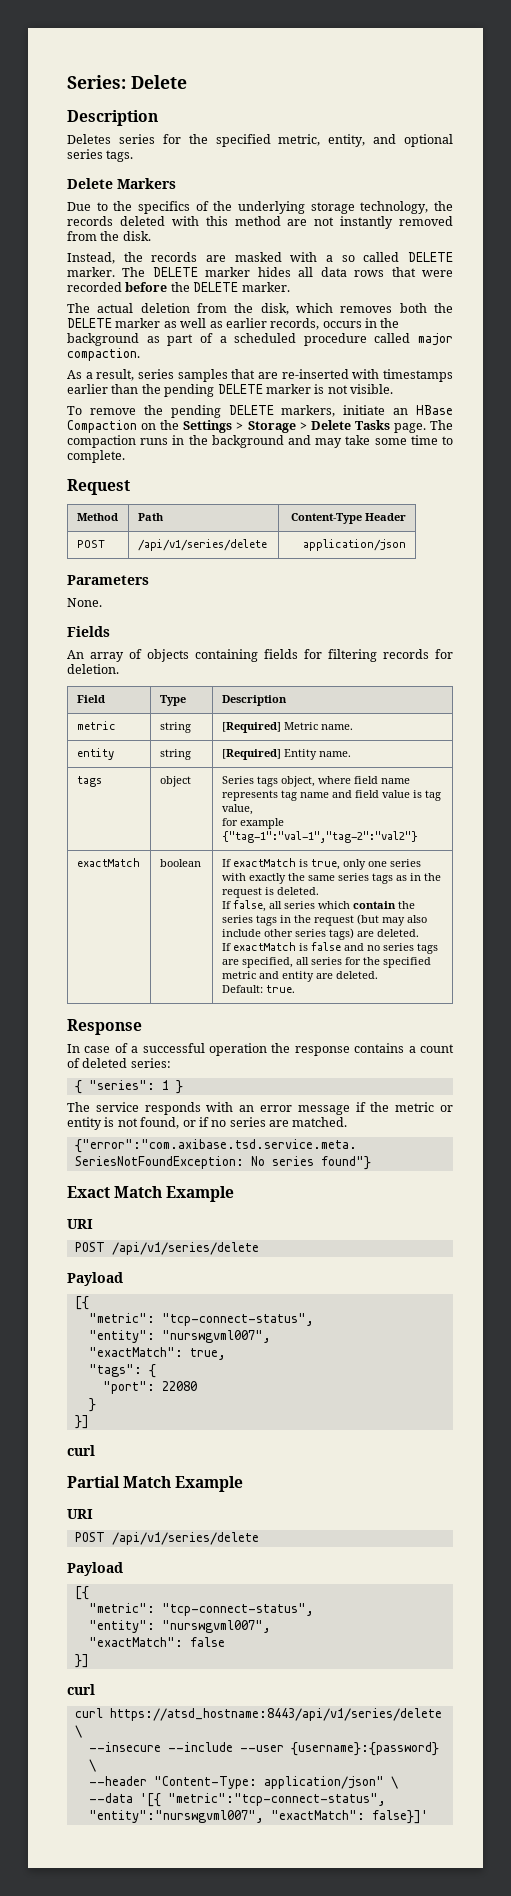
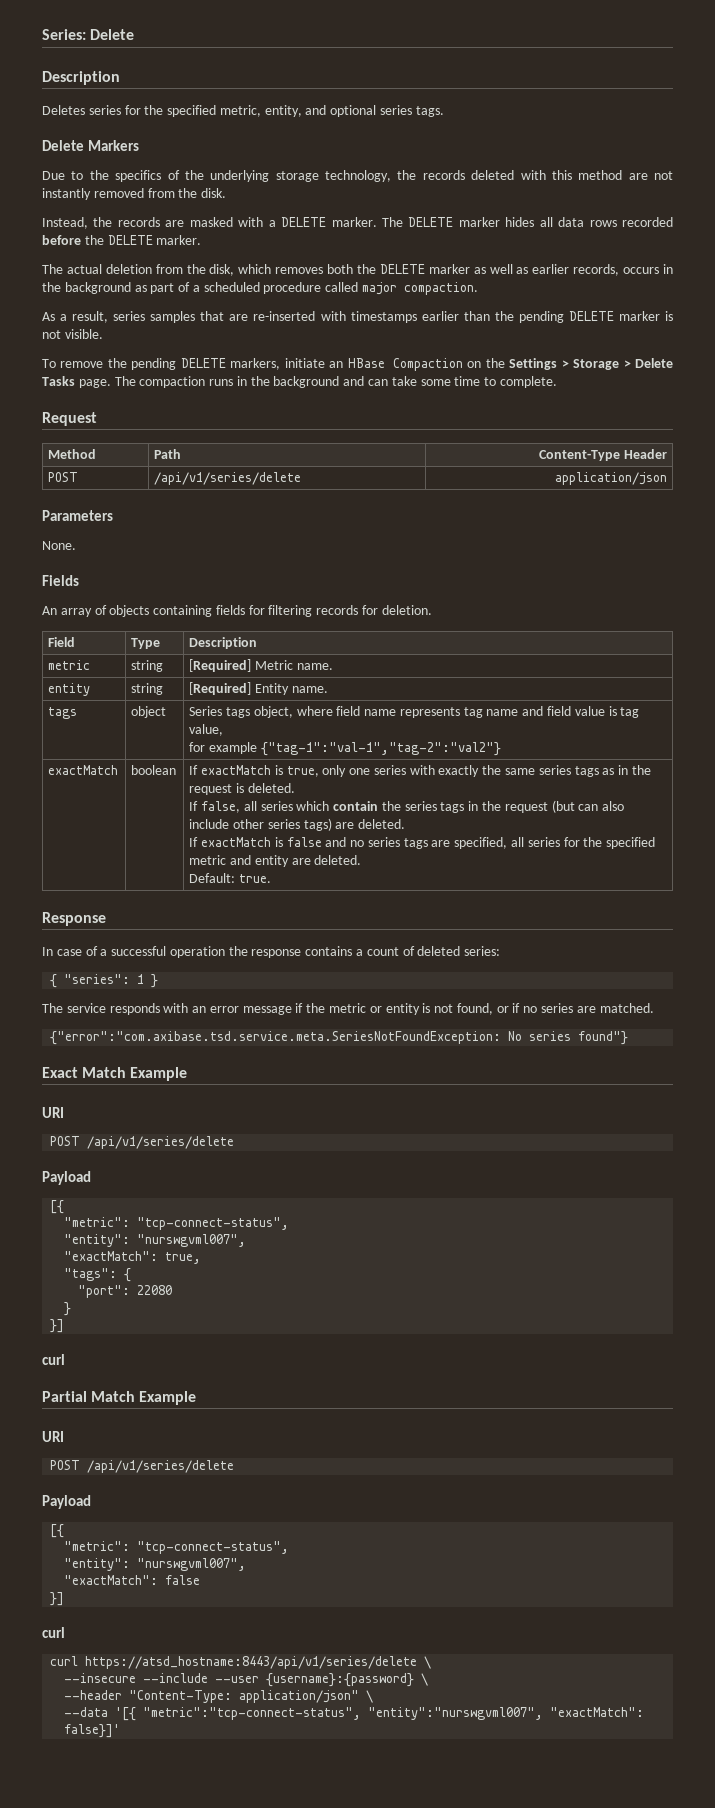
- Instead, the records are masked with a so called DELETE marker.
+ Instead, the records are masked with a DELETE marker.
- The DELETE marker hides all data rows that were recorded before the DELETE marker.
+ The DELETE marker hides all data rows recorded before the DELETE marker.
- The compaction runs in the background and may take some time to complete.
+ The compaction runs in the background and can take some time to complete.
- If false, all series which contain the series tags in the request (but may also include other series tags) are deleted.
+ If false, all series which contain the series tags in the request (but can also include other series tags) are deleted.

